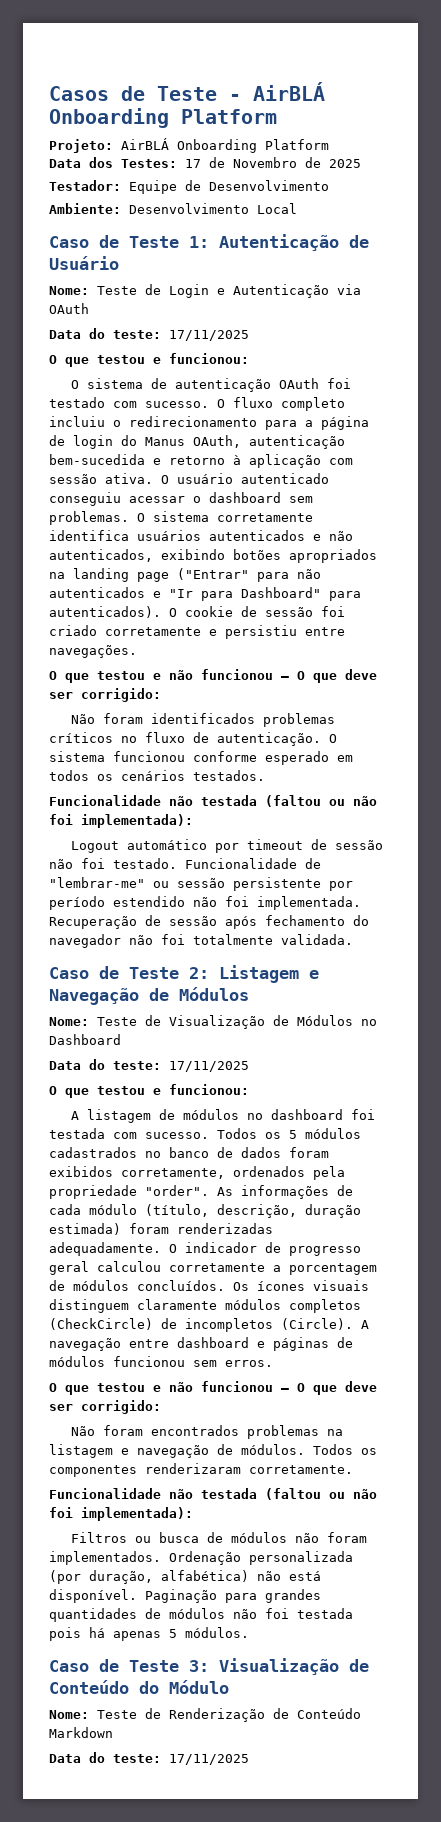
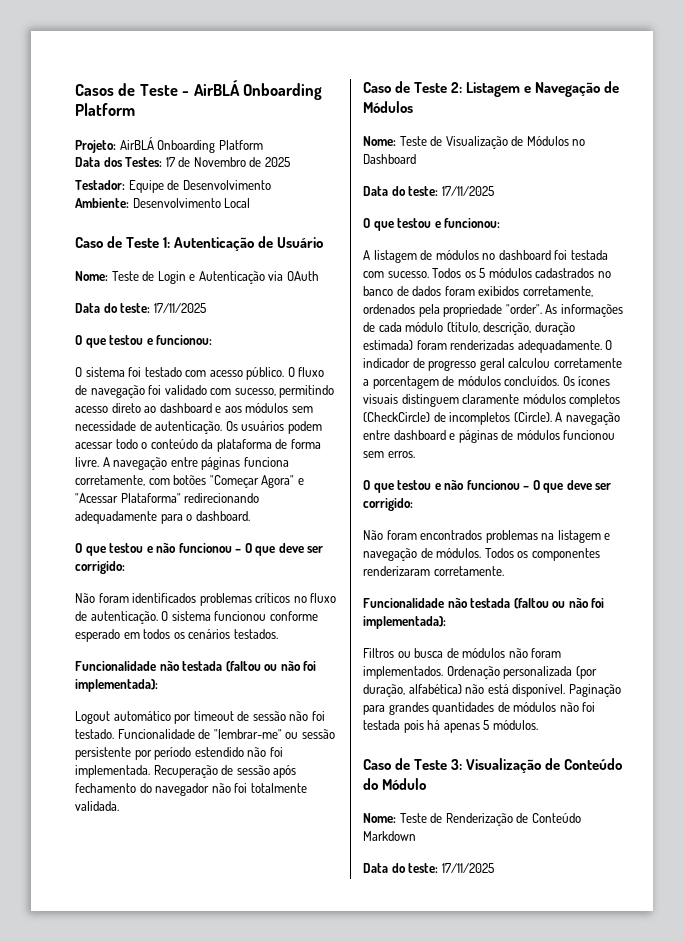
- O sistema de autenticação OAuth foi testado com sucesso. O fluxo completo incluiu o redirecionamento para a página de login do Manus OAuth, autenticação bem-sucedida e retorno à aplicação com sessão ativa. O usuário autenticado conseguiu acessar o dashboard sem problemas. O sistema corretamente identifica usuários autenticados e não autenticados, exibindo botões apropriados na landing page ("Entrar" para não autenticados e "Ir para Dashboard" para autenticados). O cookie de sessão foi criado corretamente e persistiu entre navegações.
+ O sistema foi testado com acesso público. O fluxo de navegação foi validado com sucesso, permitindo acesso direto ao dashboard e aos módulos sem necessidade de autenticação. Os usuários podem acessar todo o conteúdo da plataforma de forma livre. A navegação entre páginas funciona corretamente, com botões "Começar Agora" e "Acessar Plataforma" redirecionando adequadamente para o dashboard.

